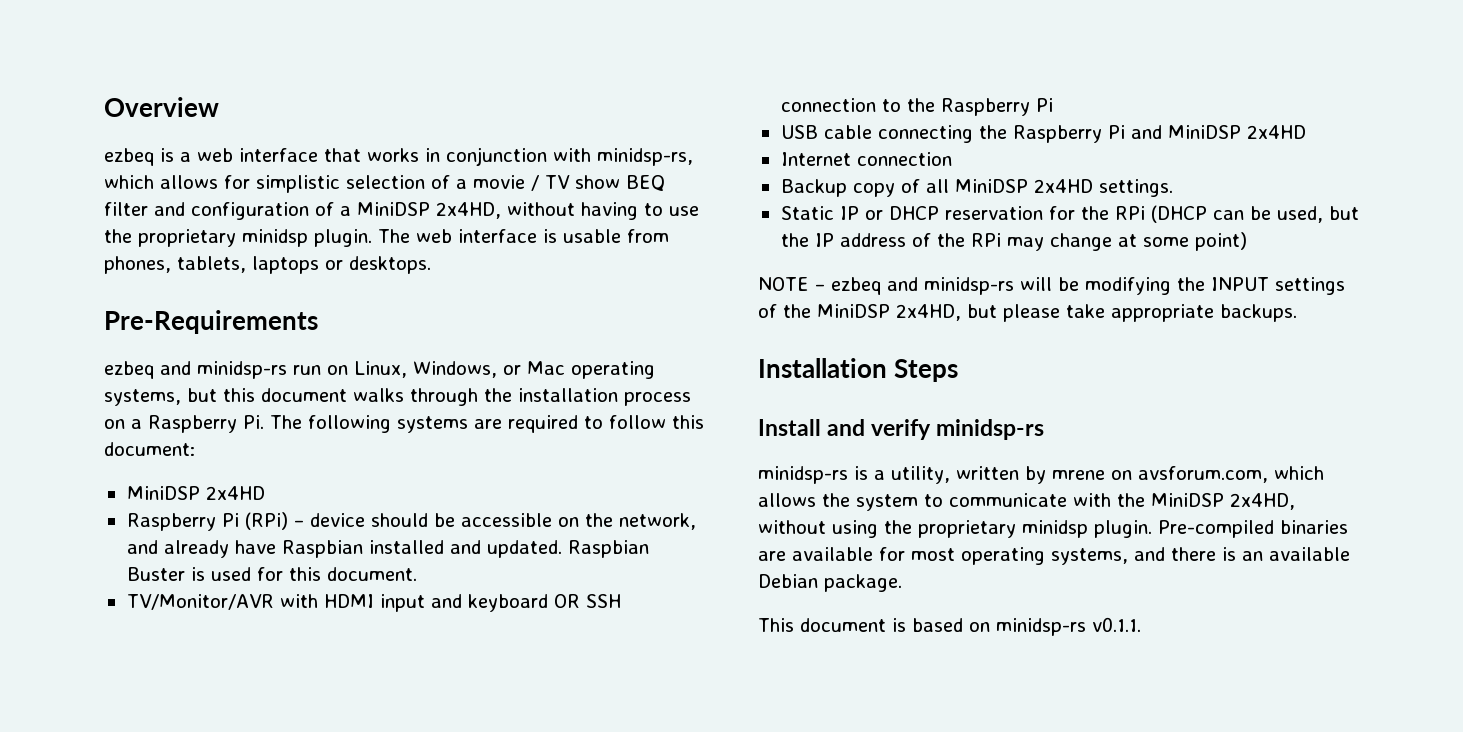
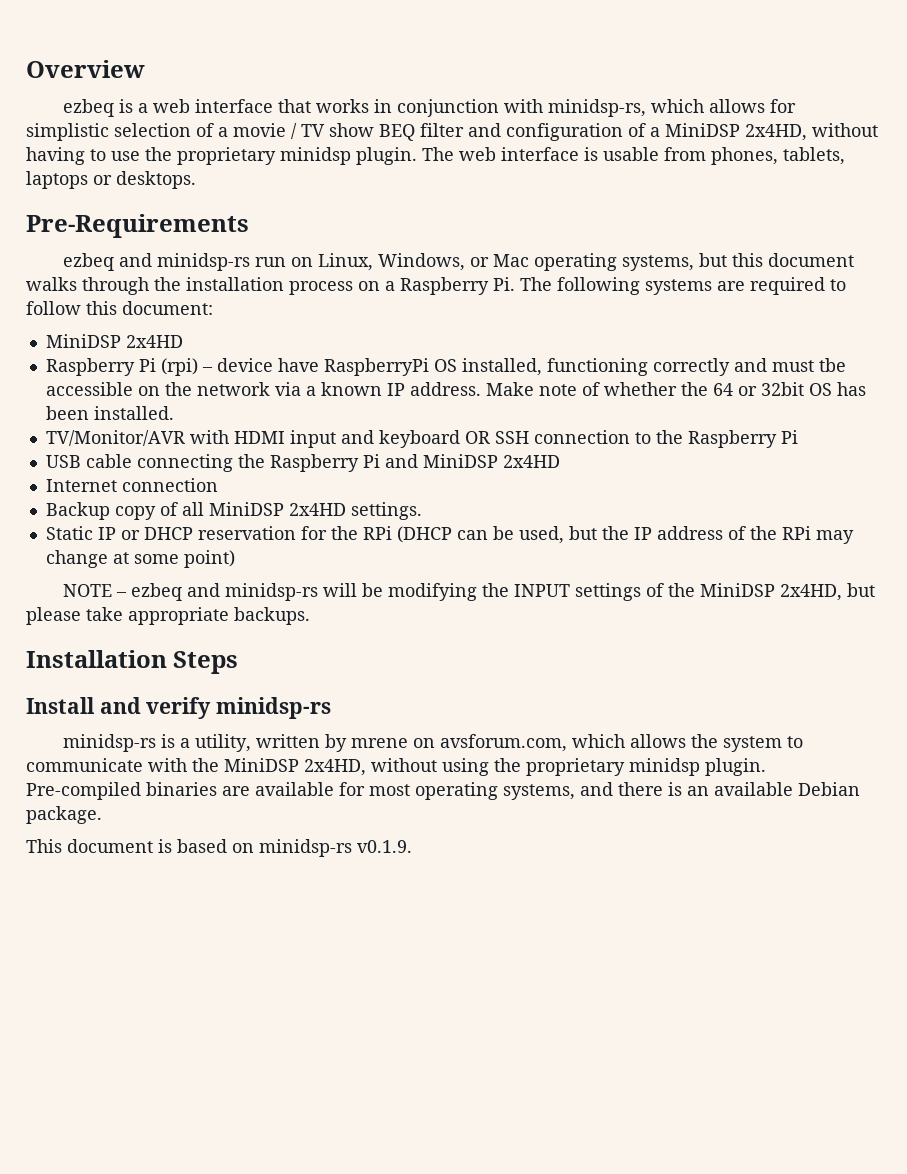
- Raspberry Pi (RPi) – device should be accessible on the network, and already have Raspbian installed and updated. Raspbian Buster is used for this document.
+ Raspberry Pi (rpi) – device have RaspberryPi OS installed, functioning correctly and must tbe accessible on the network via a known IP address. Make note of whether the 64 or 32bit OS has been installed.
- This document is based on minidsp-rs v0.1.1.
+ This document is based on minidsp-rs v0.1.9.

